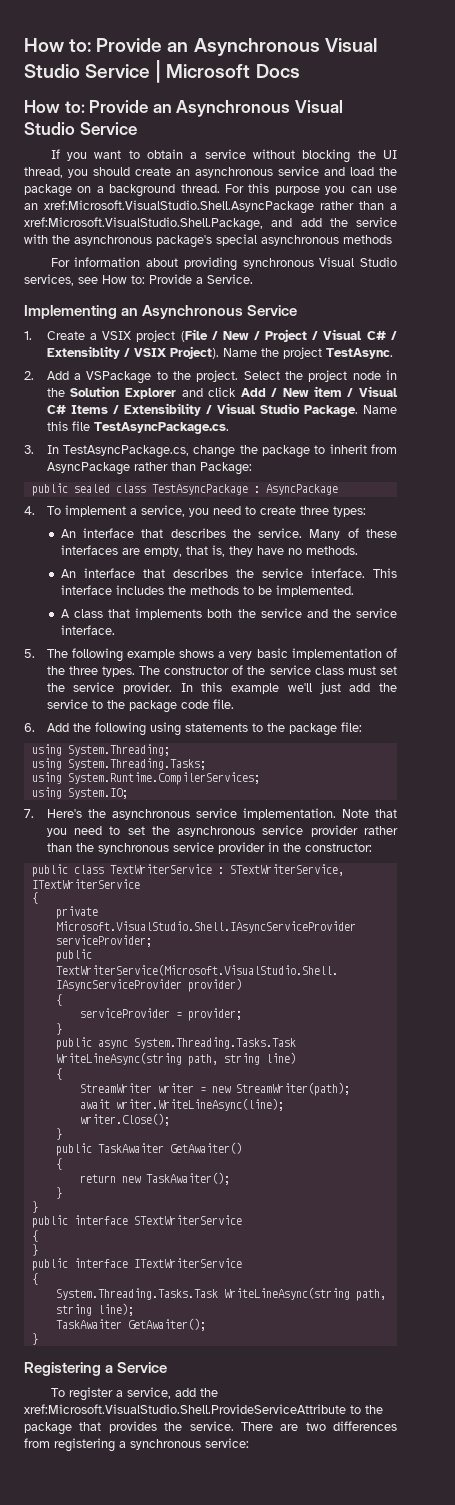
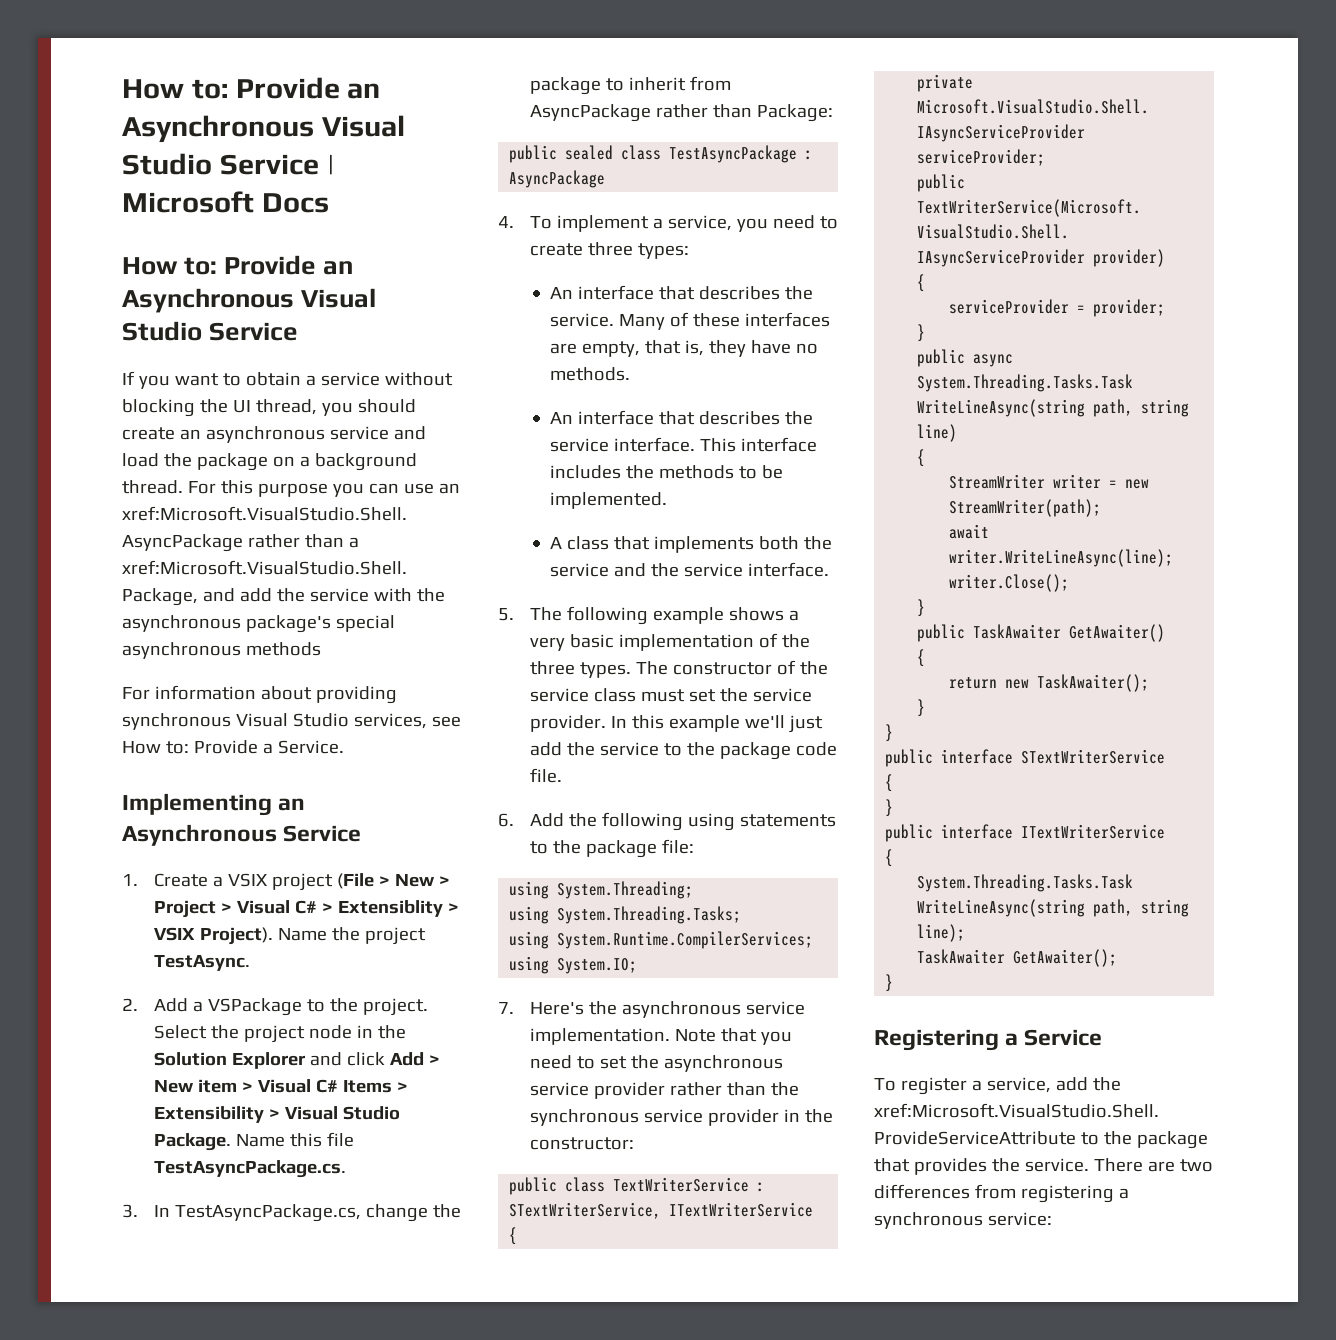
- 1. Create a VSIX project (File / New / Project / Visual C# / Extensiblity / VSIX Project).
+ 1. Create a VSIX project (File > New > Project > Visual C# > Extensiblity > VSIX Project).
- Select the project node in the Solution Explorer and click Add / New item / Visual C# Items / Extensibility / Visual Studio Package.
+ Select the project node in the Solution Explorer and click Add > New item > Visual C# Items > Extensibility > Visual Studio Package.

